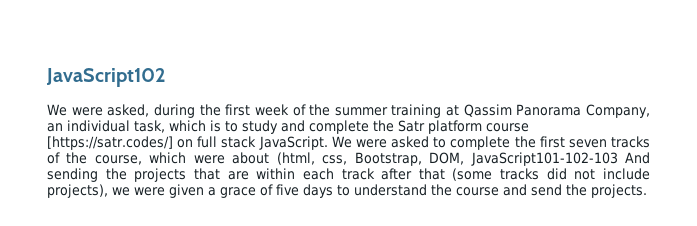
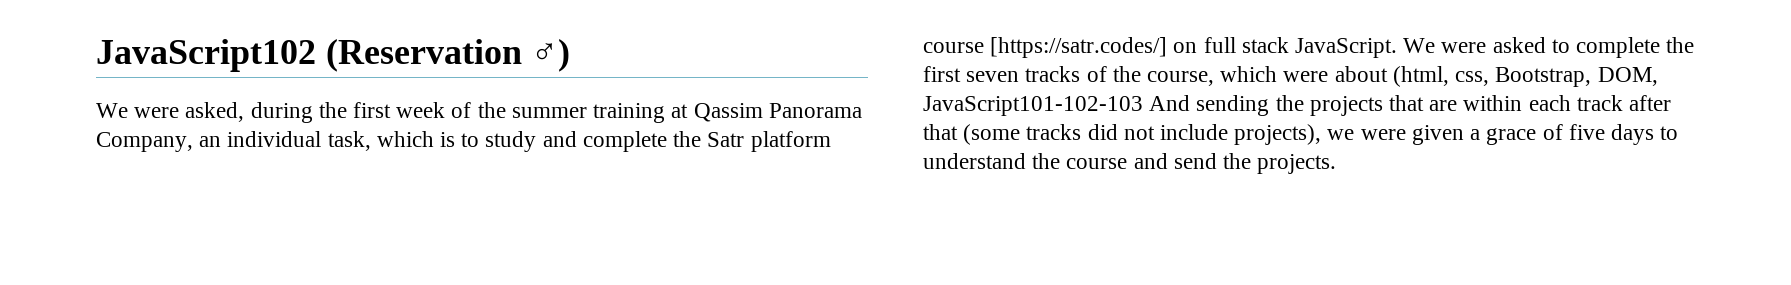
- JavaScript102
+ JavaScript102 (Reservation ♂)

